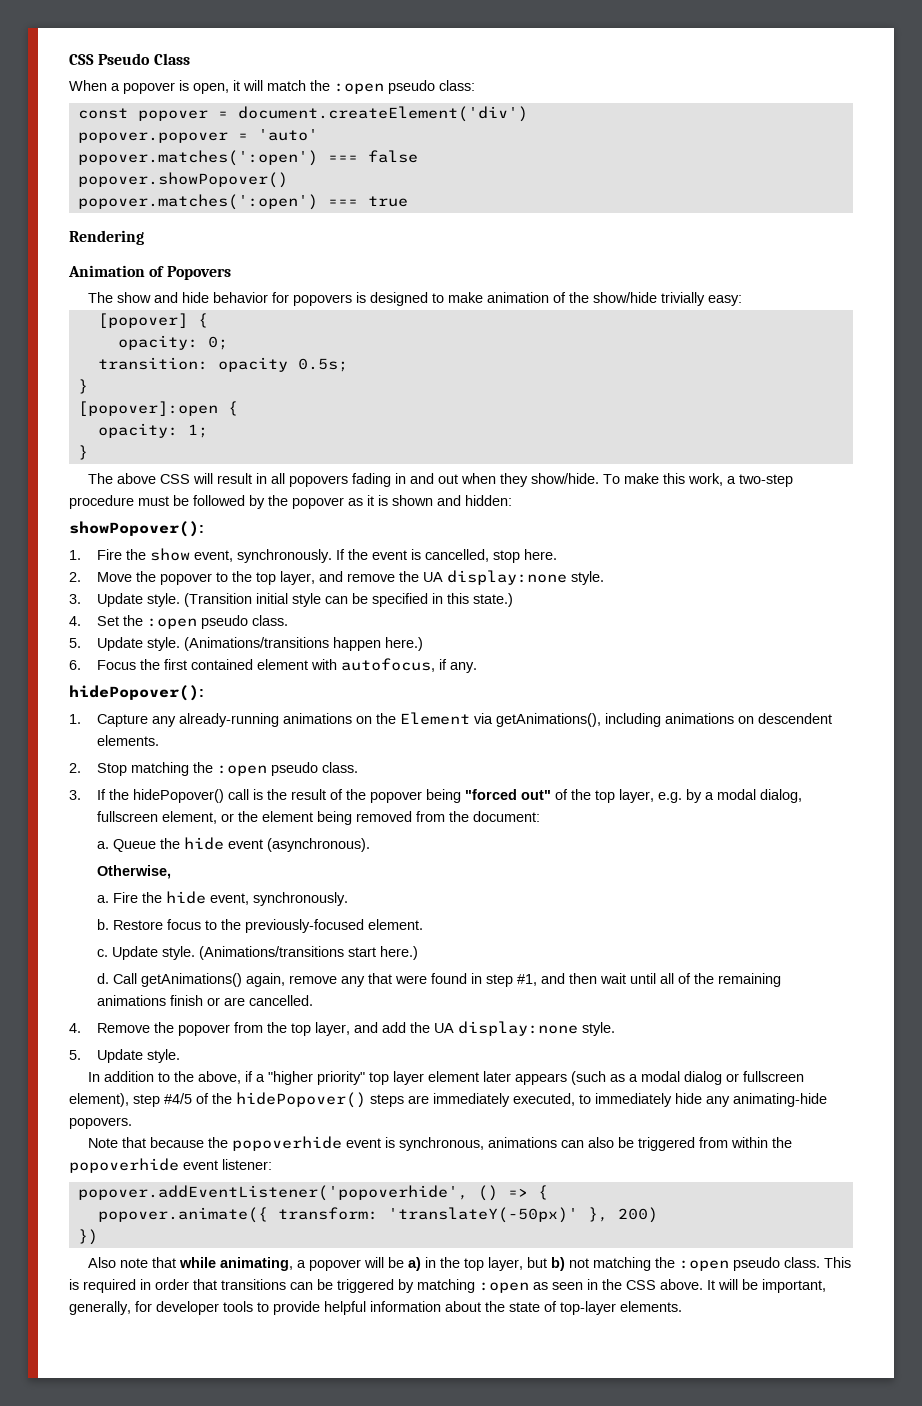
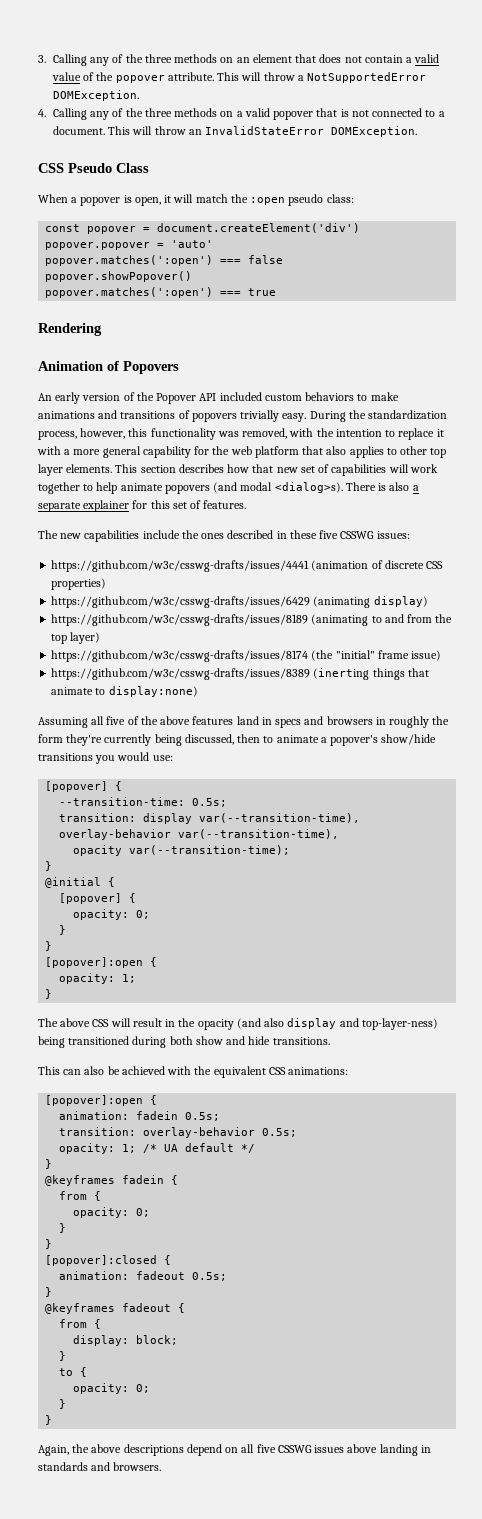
+ 3. Calling any of the three methods on an element that does not contain a valid value of the popover attribute. This will throw a NotSupportedError DOMException.
+ 4. Calling any of the three methods on a valid popover that is not connected to a document. This will throw an InvalidStateError DOMException.
- The show and hide behavior for popovers is designed to make animation of the show/hide trivially easy:
+ An early version of the Popover API included custom behaviors to make animations and transitions of popovers trivially easy. During the standardization process, however, this functionality was removed, with the intention to replace it with a more general capability for the web platform that also applies to other top layer elements. This section describes how that new set of capabilities will work together to help animate popovers (and modal <dialog>s). There is also a separate explainer for this set of features.
+ The new capabilities include the ones described in these five CSSWG issues:
+ https://github.com/w3c/csswg-drafts/issues/4441 (animation of discrete CSS properties)
+ https://github.com/w3c/csswg-drafts/issues/6429 (animating display)
+ https://github.com/w3c/csswg-drafts/issues/8189 (animating to and from the top layer)
+ https://github.com/w3c/csswg-drafts/issues/8174 (the "initial" frame issue)
+ https://github.com/w3c/csswg-drafts/issues/8389 (inerting things that animate to display:none)
+ Assuming all five of the above features land in specs and browsers in roughly the form they're currently being discussed, then to animate a popover's show/hide transitions you would use:
+ [popover] {
+ --transition-time: 0.5s;
+ transition: display var(--transition-time), overlay-behavior var(--transition-time),
+ opacity var(--transition-time);
+ }
+ @initial {
  [popover] {
  opacity: 0;
- transition: opacity 0.5s;
+ }
- The above CSS will result in all popovers fading in and out when they show/hide. To make this work, a two-step procedure must be followed by the popover as it is shown and hidden:
- showPopover():
- 1. Fire the show event, synchronously. If the event is cancelled, stop here.
- 2. Move the popover to the top layer, and remove the UA display:none style.
- 3. Update style. (Transition initial style can be specified in this state.)
- 4. Set the :open pseudo class.
- 5. Update style. (Animations/transitions happen here.)
- 6. Focus the first contained element with autofocus, if any.
- hidePopover():
- 1. Capture any already-running animations on the Element via getAnimations(), including animations on descendent elements.
- 2. Stop matching the :open pseudo class.
- 3. If the hidePopover() call is the result of the popover being "forced out" of the top layer, e.g. by a modal dialog, fullscreen element, or the element being removed from the document:
- a. Queue the hide event (asynchronous).
- Otherwise,
- a. Fire the hide event, synchronously.
- b. Restore focus to the previously-focused element.
- c. Update style. (Animations/transitions start here.)
- d. Call getAnimations() again, remove any that were found in step #1, and then wait until all of the remaining animations finish or are cancelled.
- 4. Remove the popover from the top layer, and add the UA display:none style.
- 5. Update style.
- In addition to the above, if a "higher priority" top layer element later appears (such as a modal dialog or fullscreen element), step #4/5 of the hidePopover() steps are immediately executed, to immediately hide any animating-hide popovers.
- Note that because the popoverhide event is synchronous, animations can also be triggered from within the popoverhide event listener:
- popover.addEventListener('popoverhide', () => {
- popover.animate({ transform: 'translateY(-50px)' }, 200)
- })
- Also note that while animating, a popover will be a) in the top layer, but b) not matching the :open pseudo class. This is required in order that transitions can be triggered by matching :open as seen in the CSS above. It will be important, generally, for developer tools to provide helpful information about the state of top-layer elements.
+ The above CSS will result in the opacity (and also display and top-layer-ness) being transitioned during both show and hide transitions.
+ This can also be achieved with the equivalent CSS animations:
+ [popover]:open {
+ animation: fadein 0.5s;
+ transition: overlay-behavior 0.5s;
+ opacity: 1; /* UA default */
+ }
+ @keyframes fadein {
+ from {
+ opacity: 0;
+ }
+ }
+ [popover]:closed {
+ animation: fadeout 0.5s;
+ }
+ @keyframes fadeout {
+ from {
+ display: block;
+ }
+ to {
+ opacity: 0;
+ }
+ }
+ Again, the above descriptions depend on all five CSSWG issues above landing in standards and browsers.

